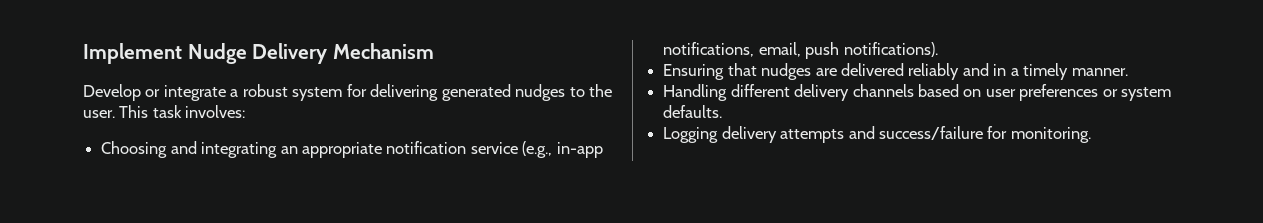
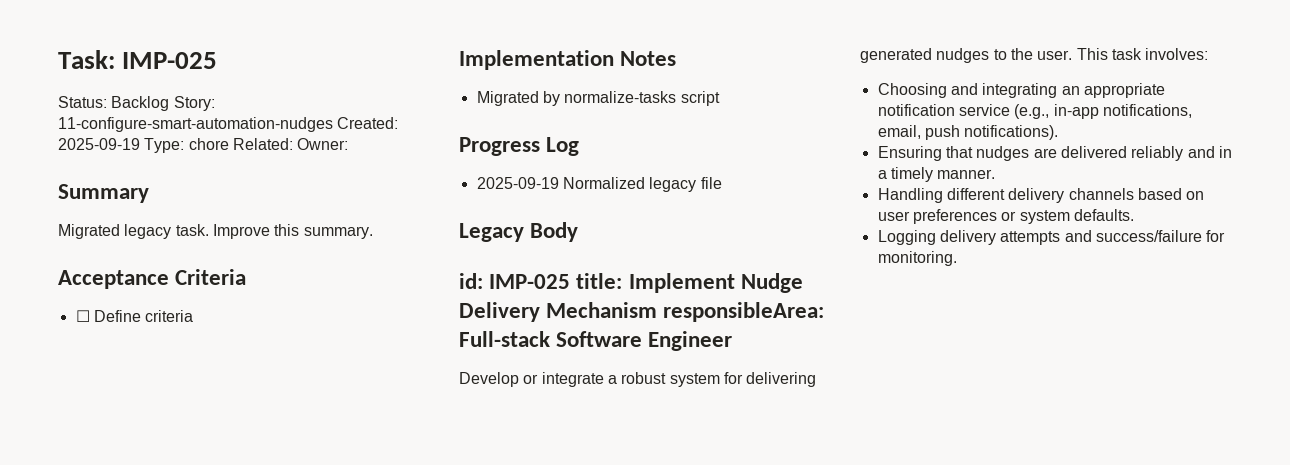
- Implement Nudge Delivery Mechanism
+ Task: IMP-025
+ Status: Backlog Story: 11-configure-smart-automation-nudges Created: 2025-09-19 Type: chore Related: Owner:
+ Summary
+ Migrated legacy task. Improve this summary.
+ Acceptance Criteria
+ ☐ Define criteria
+ Implementation Notes
+ Migrated by normalize-tasks script
+ Progress Log
+ 2025-09-19 Normalized legacy file
+ Legacy Body
+ id: IMP-025 title: Implement Nudge Delivery Mechanism responsibleArea: Full-stack Software Engineer

